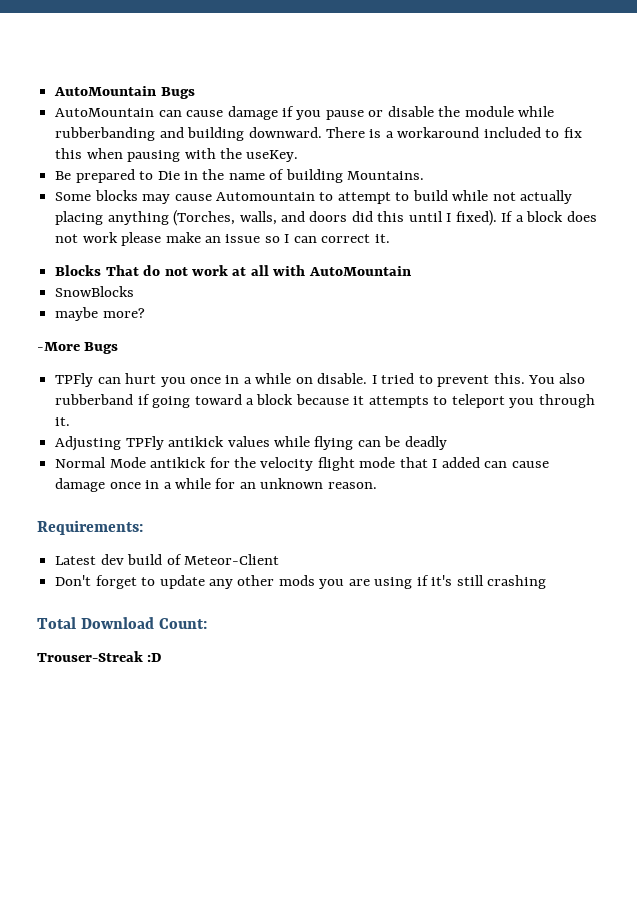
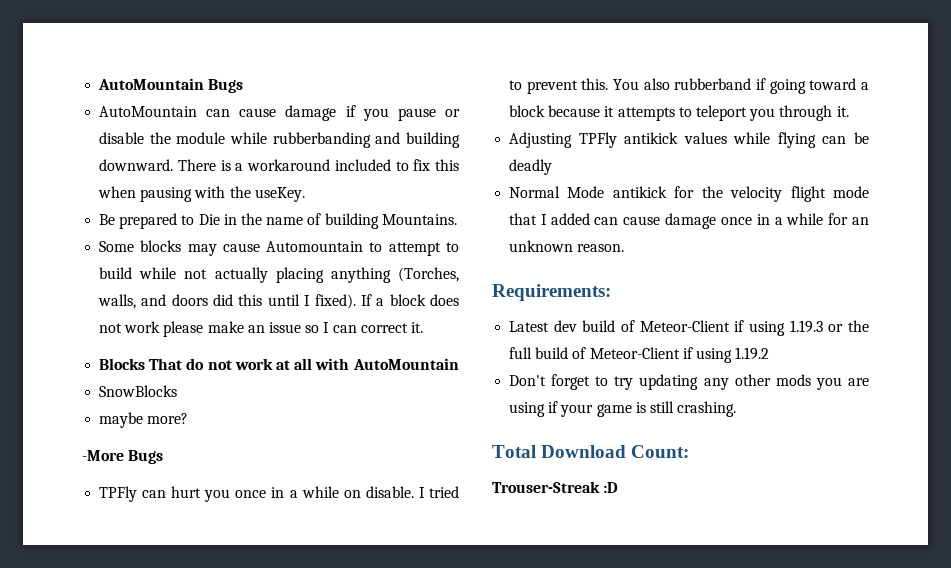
- Latest dev build of Meteor-Client
+ Latest dev build of Meteor-Client if using 1.19.3 or the full build of Meteor-Client if using 1.19.2
- Don't forget to update any other mods you are using if it's still crashing
+ Don't forget to try updating any other mods you are using if your game is still crashing.

